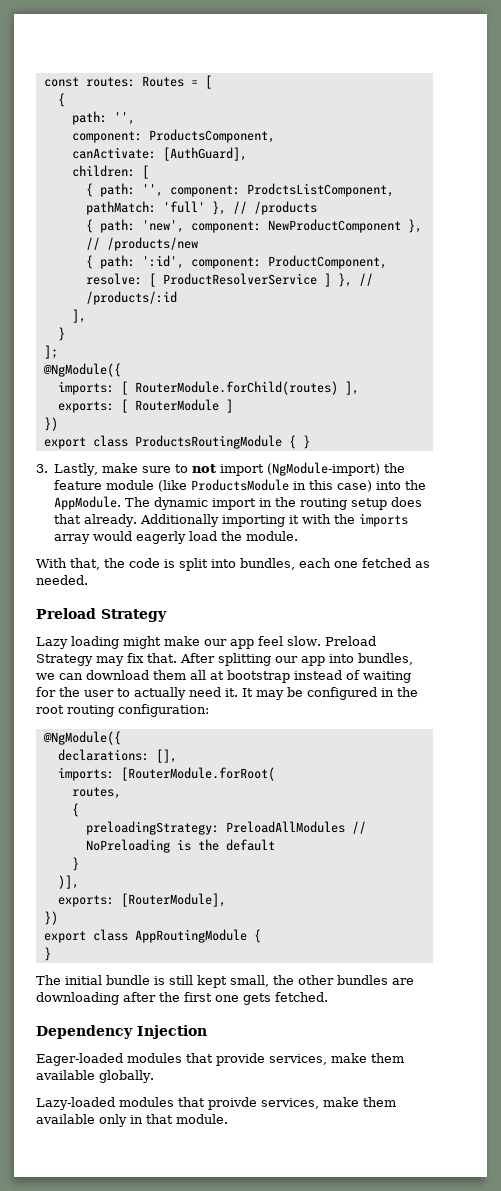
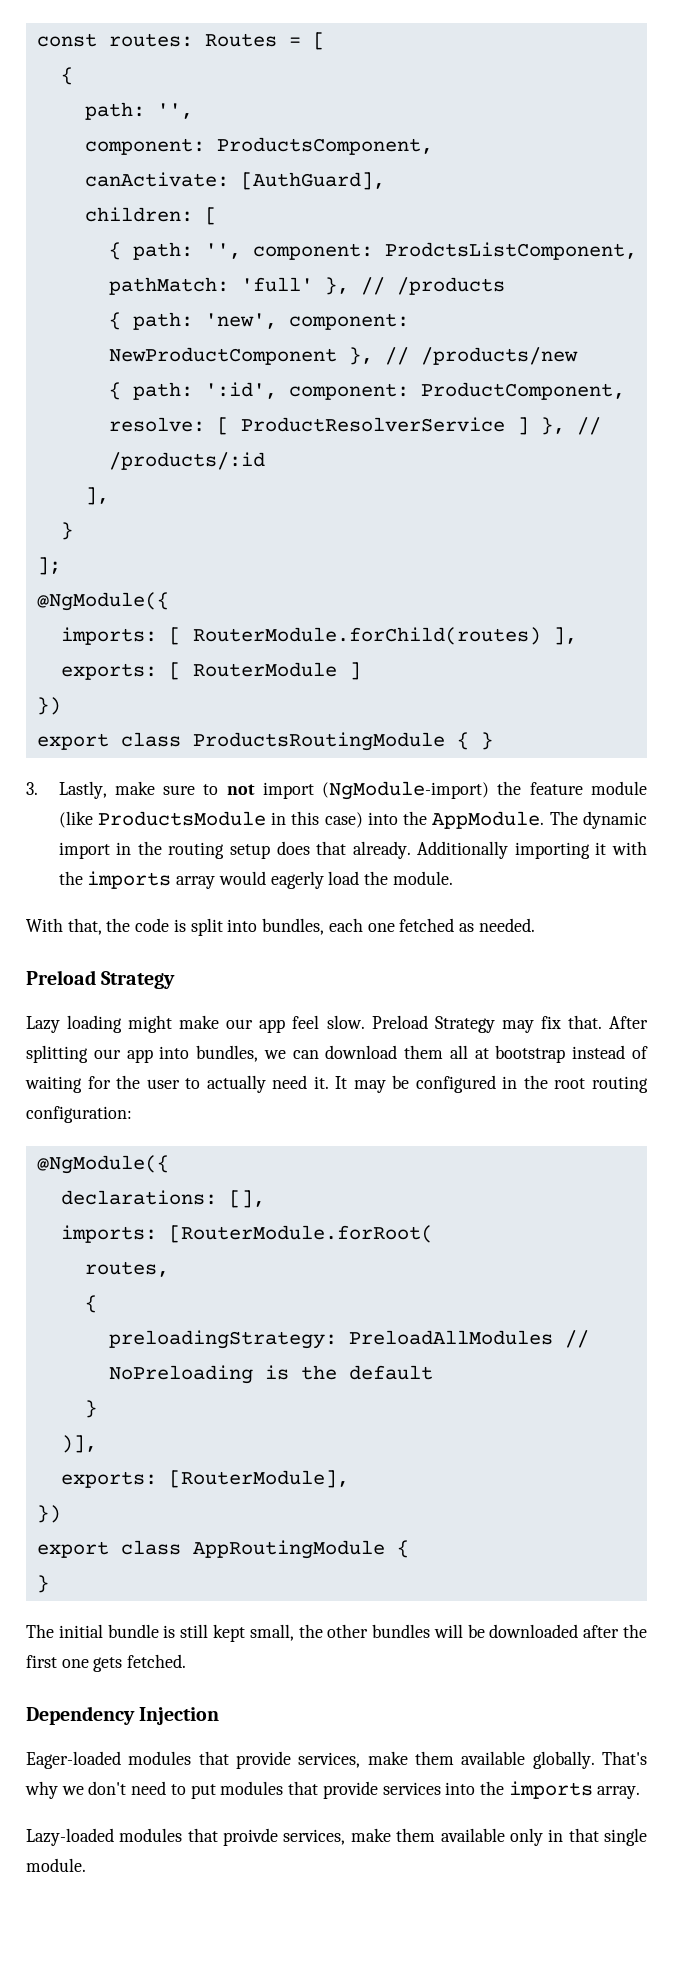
- The initial bundle is still kept small, the other bundles are downloading after the first one gets fetched.
+ The initial bundle is still kept small, the other bundles will be downloaded after the first one gets fetched.
+ That's why we don't need to put modules that provide services into the imports array.
- Lazy-loaded modules that proivde services, make them available only in that module.
+ Lazy-loaded modules that proivde services, make them available only in that single module.

